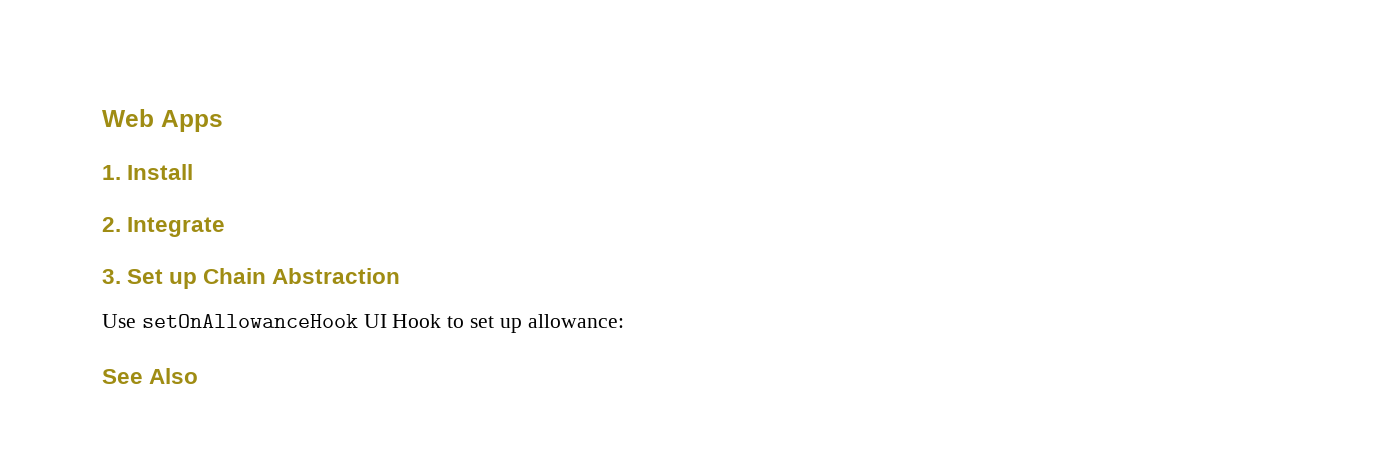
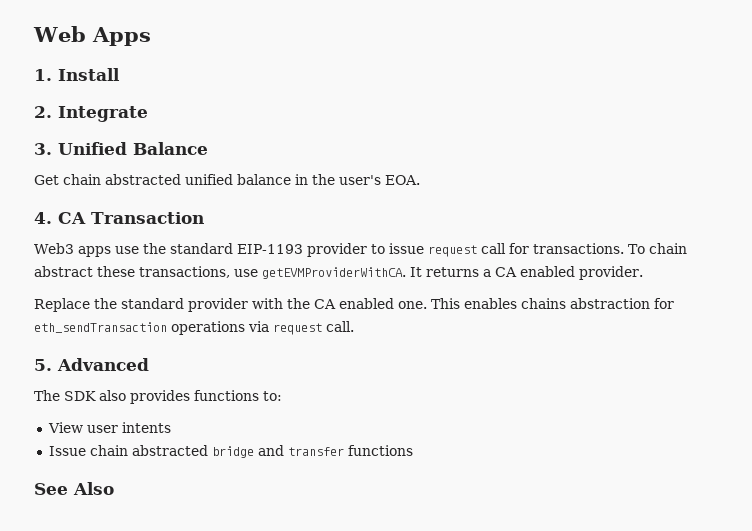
- 3. Set up Chain Abstraction
- Use setOnAllowanceHook UI Hook to set up allowance:
+ 3. Unified Balance
+ Get chain abstracted unified balance in the user's EOA.
+ 4. CA Transaction
+ Web3 apps use the standard EIP-1193 provider to issue request call for transactions. To chain abstract these transactions, use getEVMProviderWithCA. It returns a CA enabled provider.
+ Replace the standard provider with the CA enabled one. This enables chains abstraction for eth_sendTransaction operations via request call.
+ 5. Advanced
+ The SDK also provides functions to:
+ View user intents
+ Issue chain abstracted bridge and transfer functions

